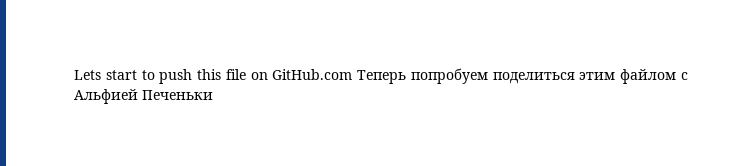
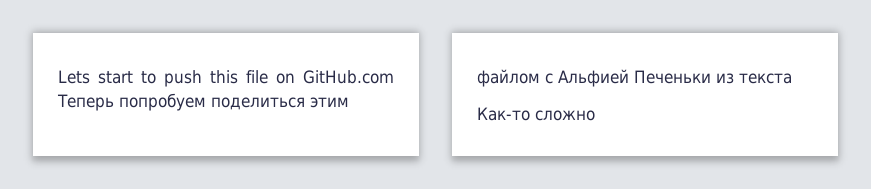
- Lets start to push this file on GitHub.com Теперь попробуем поделиться этим файлом с Альфией Печеньки
+ Lets start to push this file on GitHub.com Теперь попробуем поделиться этим файлом с Альфией Печеньки из текста
+ Как-то сложно

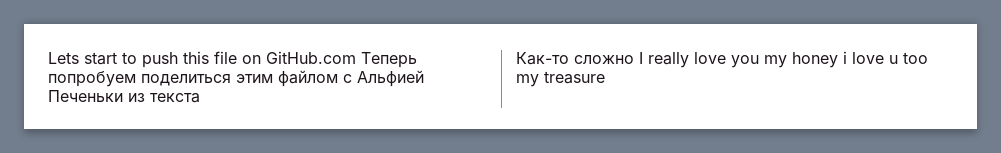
- Как-то сложно
+ Как-то сложно I really love you my honey i love u too my treasure

